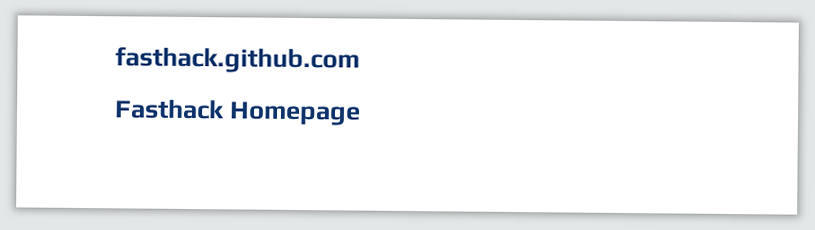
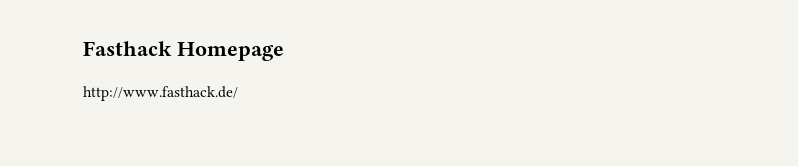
- fasthack.github.com
+ http://www.fasthack.de/

